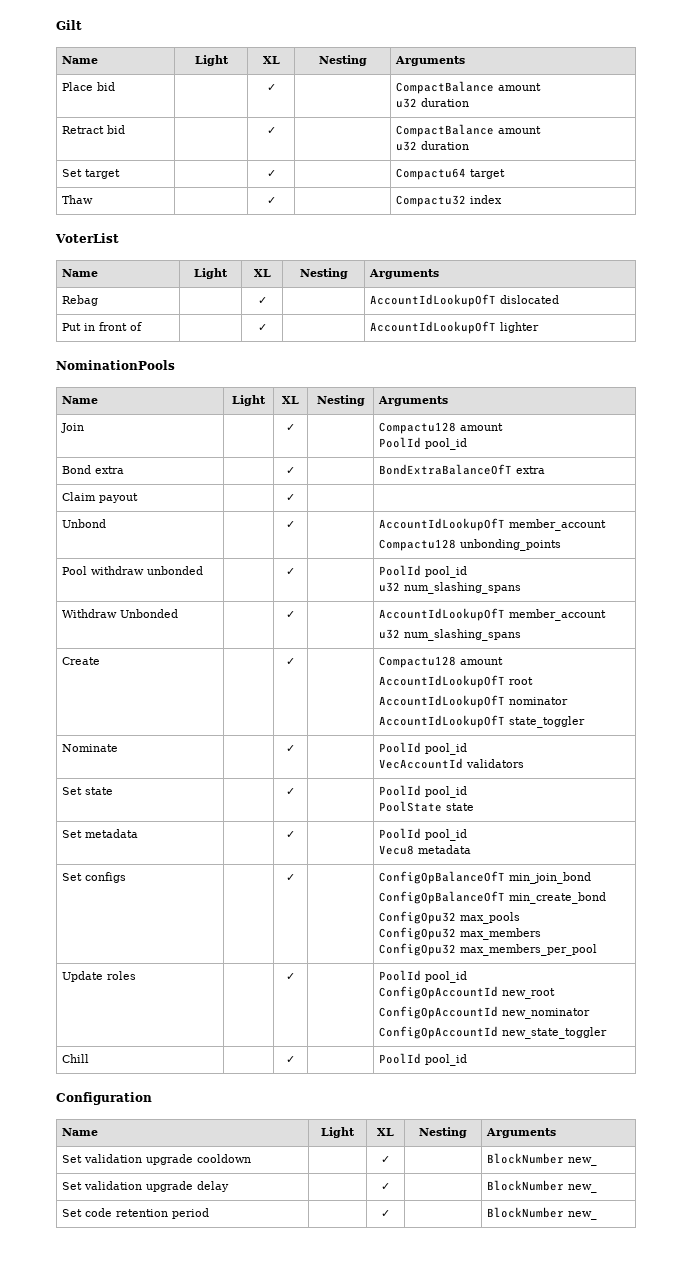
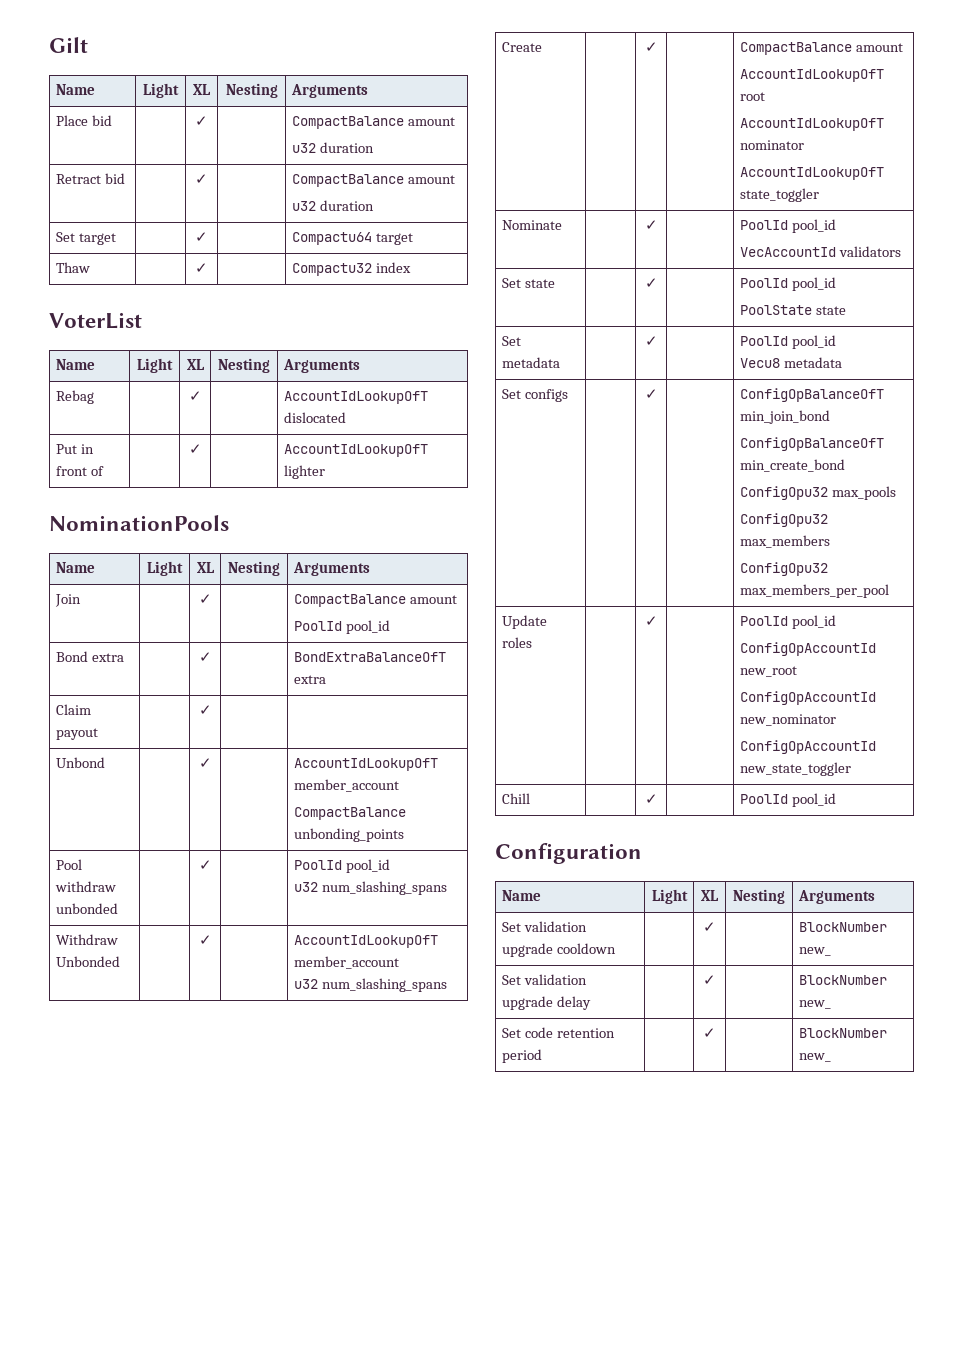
- Join | | ✓ | | Compactu128 amount
+ Join | | ✓ | | CompactBalance amount
  Unbond | | ✓ | | AccountIdLookupOfT member_account
- Compactu128 unbonding_points
+ CompactBalance unbonding_points
- Create | | ✓ | | Compactu128 amount
+ Create | | ✓ | | CompactBalance amount

